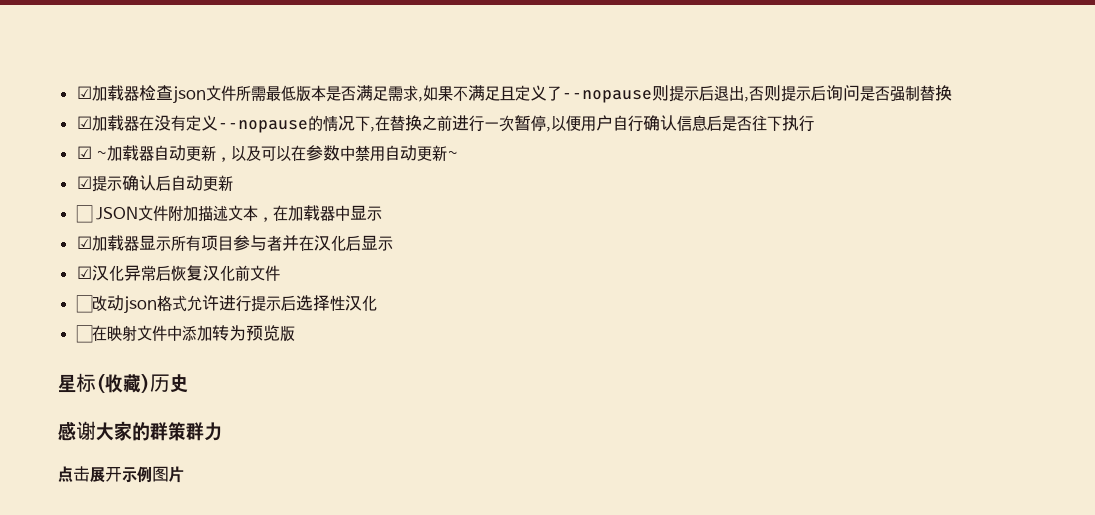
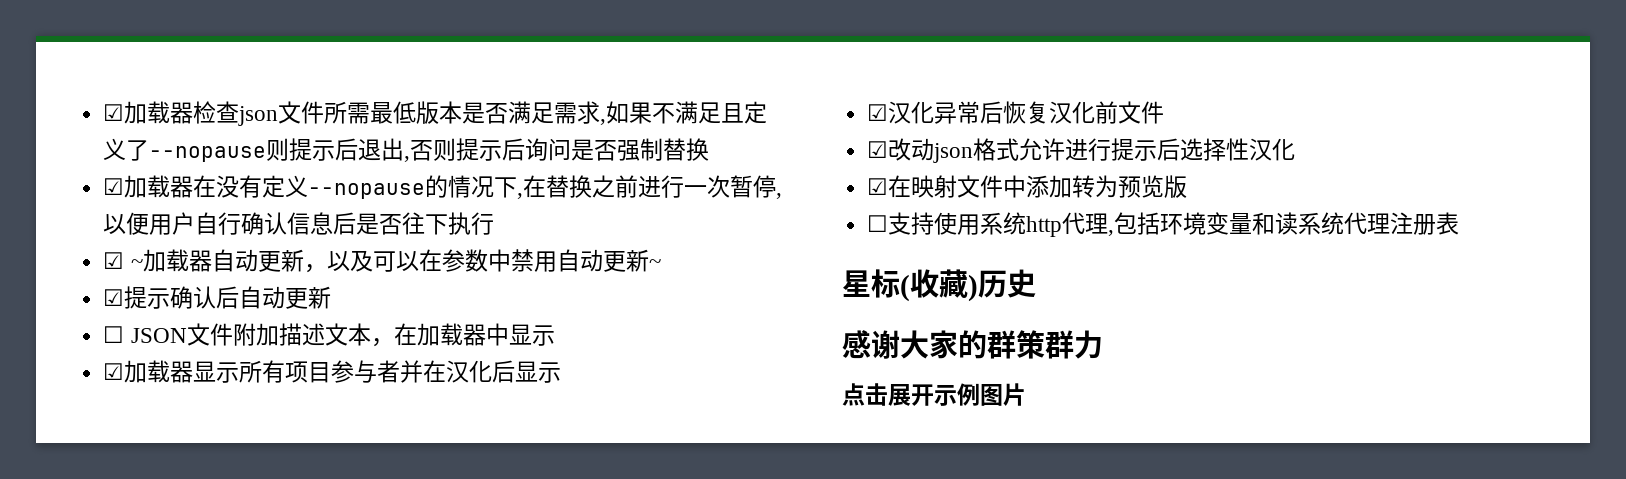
- ☐改动json格式允许进行提示后选择性汉化
+ ☑改动json格式允许进行提示后选择性汉化
- ☐在映射文件中添加转为预览版
+ ☑在映射文件中添加转为预览版
+ ☐支持使用系统http代理,包括环境变量和读系统代理注册表

